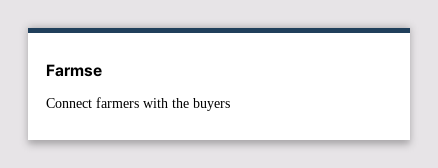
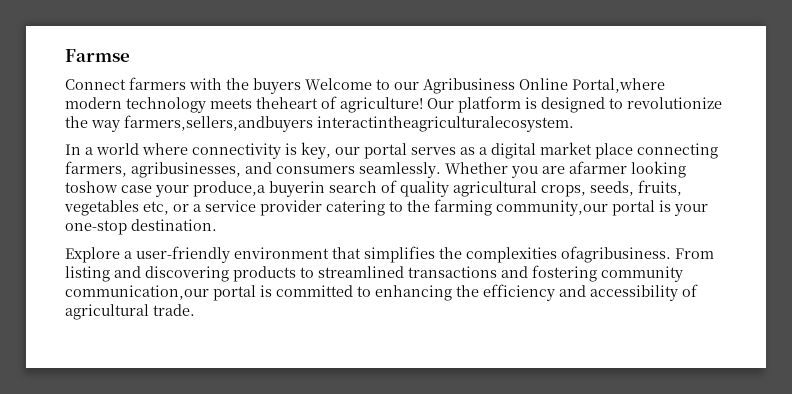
- Connect farmers with the buyers
+ Connect farmers with the buyers Welcome to our Agribusiness Online Portal,where modern technology meets theheart of agriculture! Our platform is designed to revolutionize the way farmers,sellers,andbuyers interactintheagriculturalecosystem.
+ In a world where connectivity is key, our portal serves as a digital market place connecting farmers, agribusinesses, and consumers seamlessly. Whether you are afarmer looking toshow case your produce,a buyerin search of quality agricultural crops, seeds, fruits, vegetables etc, or a service provider catering to the farming community,our portal is your one-stop destination.
+ Explore a user-friendly environment that simplifies the complexities ofagribusiness. From listing and discovering products to streamlined transactions and fostering community communication,our portal is committed to enhancing the efficiency and accessibility of agricultural trade.

